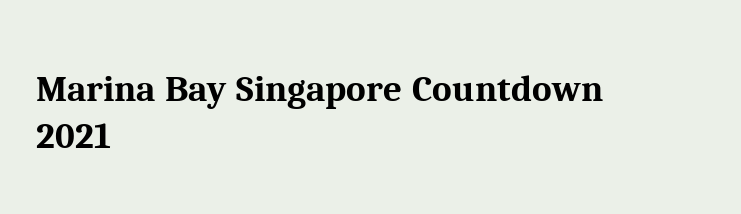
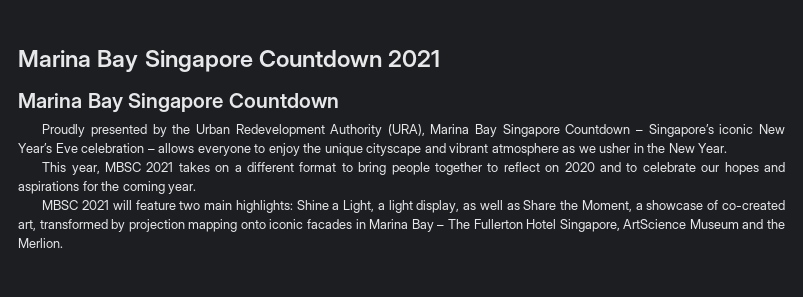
  Marina Bay Singapore Countdown 2021
+ Marina Bay Singapore Countdown
+ Proudly presented by the Urban Redevelopment Authority (URA), Marina Bay Singapore Countdown – Singapore’s iconic New Year’s Eve celebration – allows everyone to enjoy the unique cityscape and vibrant atmosphere as we usher in the New Year.
+ This year, MBSC 2021 takes on a different format to bring people together to reflect on 2020 and to celebrate our hopes and aspirations for the coming year.
+ MBSC 2021 will feature two main highlights: Shine a Light, a light display, as well as Share the Moment, a showcase of co-created art, transformed by projection mapping onto iconic facades in Marina Bay – The Fullerton Hotel Singapore, ArtScience Museum and the Merlion.

